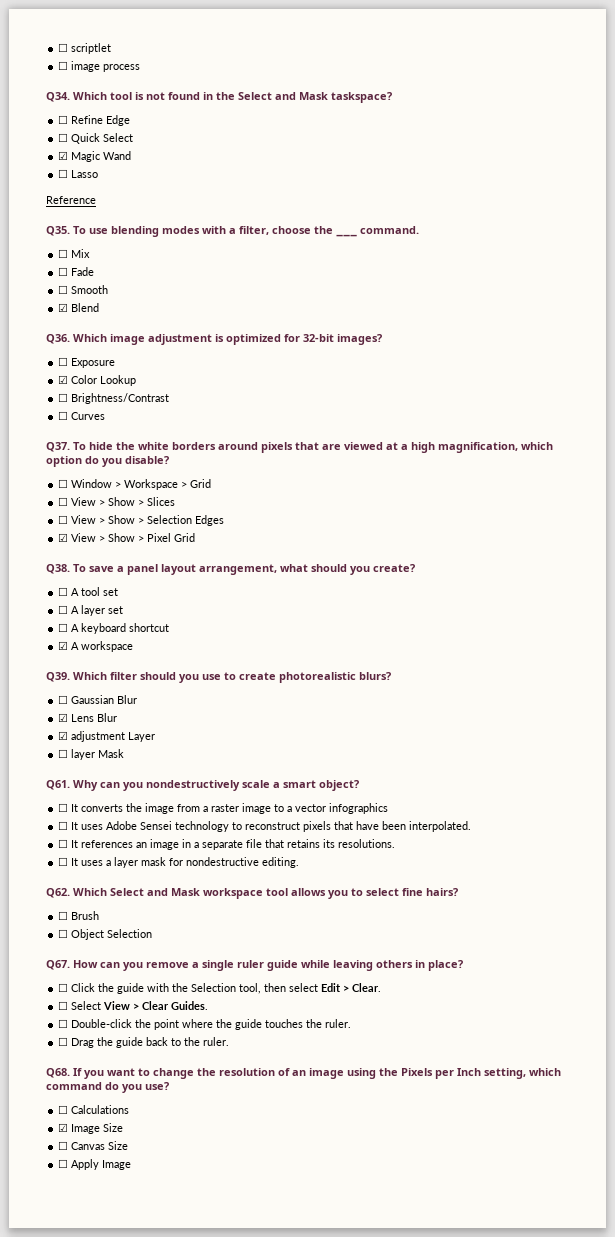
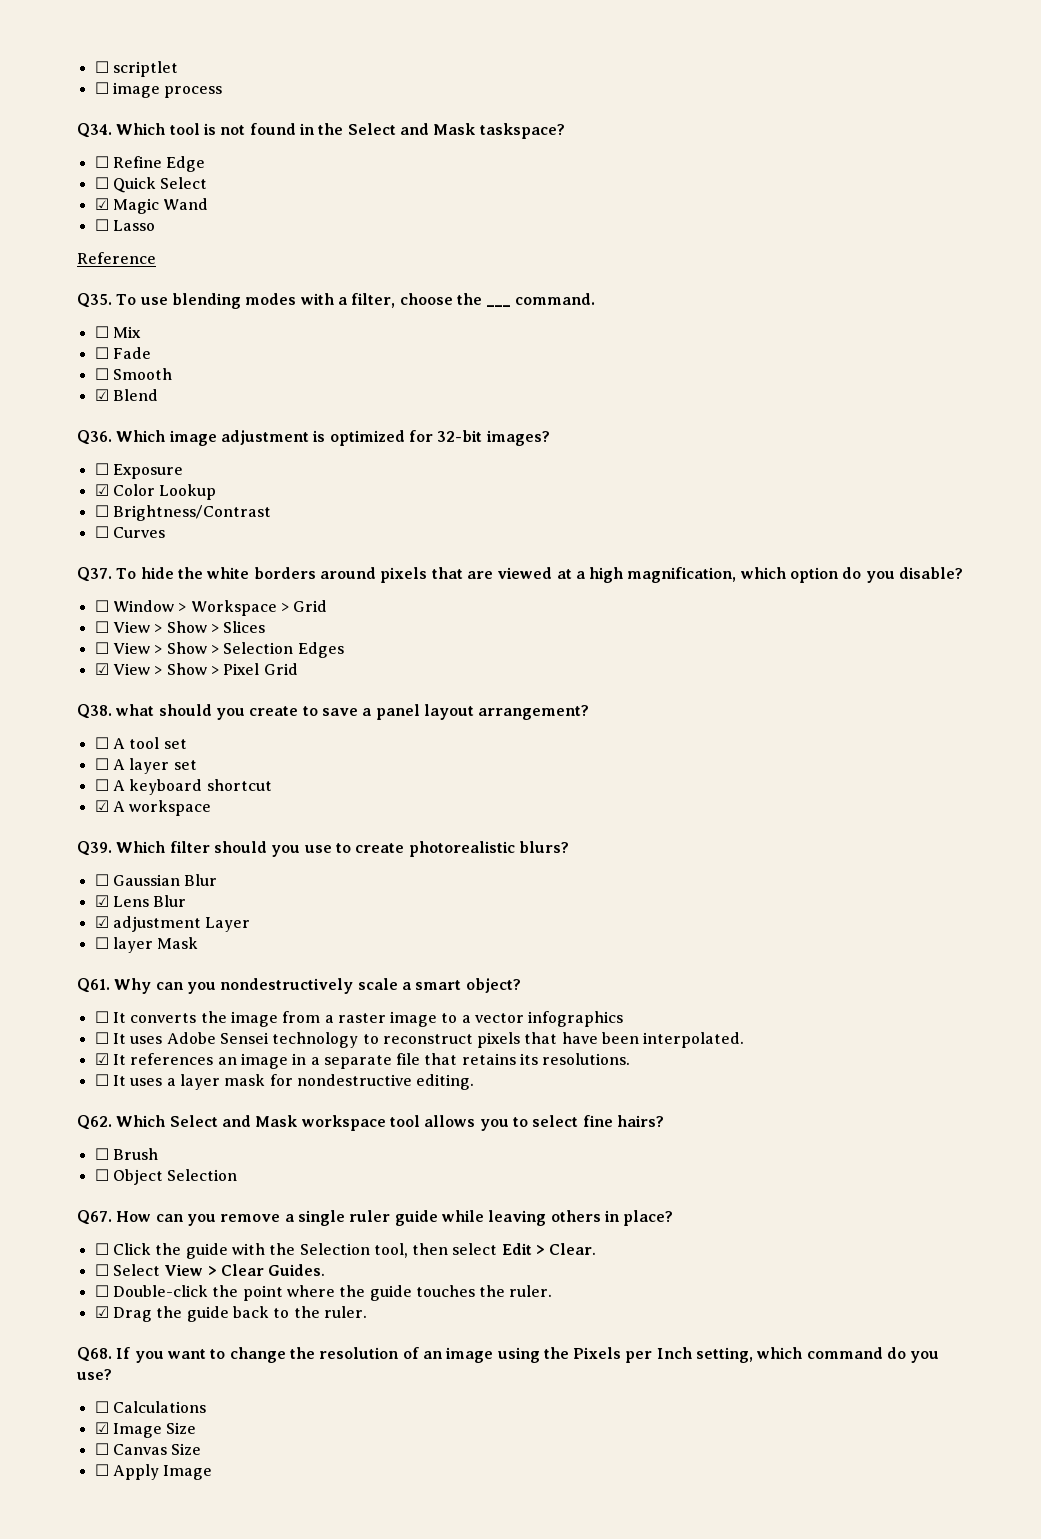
- Q38. To save a panel layout arrangement, what should you create?
+ Q38. what should you create to save a panel layout arrangement?
- ☐ It references an image in a separate file that retains its resolutions.
+ ☑ It references an image in a separate file that retains its resolutions.
- ☐ Drag the guide back to the ruler.
+ ☑ Drag the guide back to the ruler.

